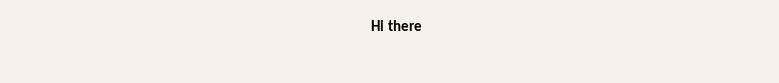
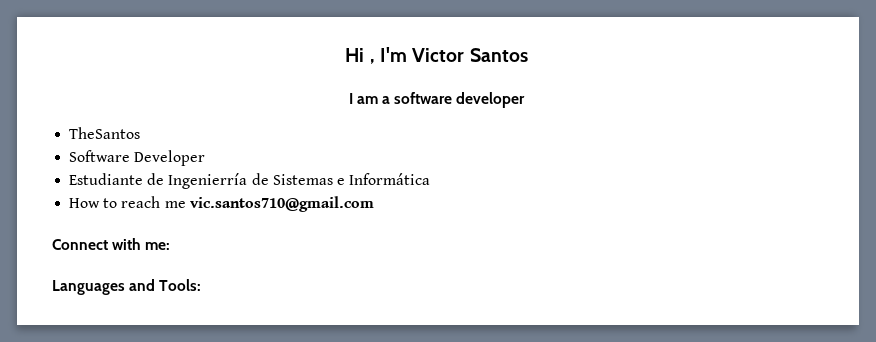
- Hi there
+ Hi , I'm Victor Santos
+ I am a software developer
+ TheSantos
+ Software Developer
+ Estudiante de Ingenierría de Sistemas e Informática
+ How to reach me vic.santos710@gmail.com
+ Connect with me:
+ Languages and Tools:

